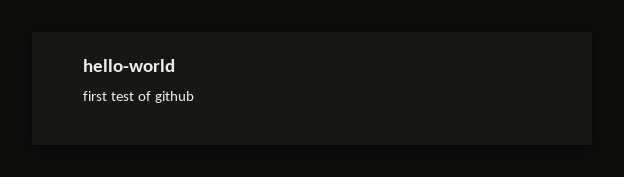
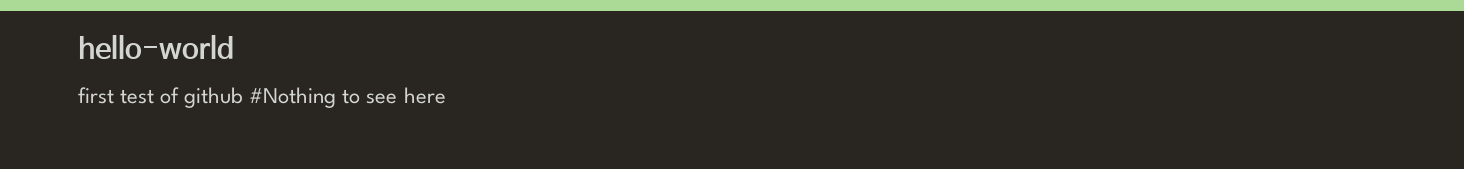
- first test of github
+ first test of github #Nothing to see here

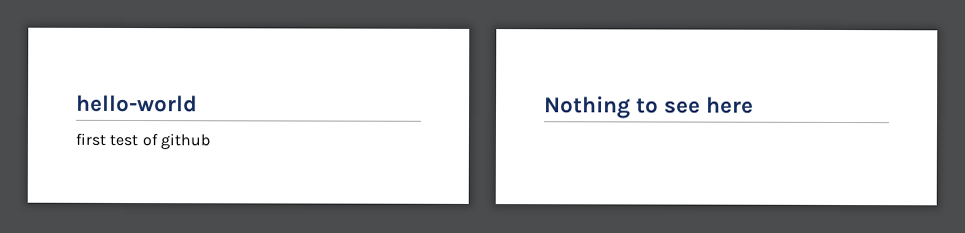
- first test of github #Nothing to see here
+ first test of github
+ Nothing to see here

